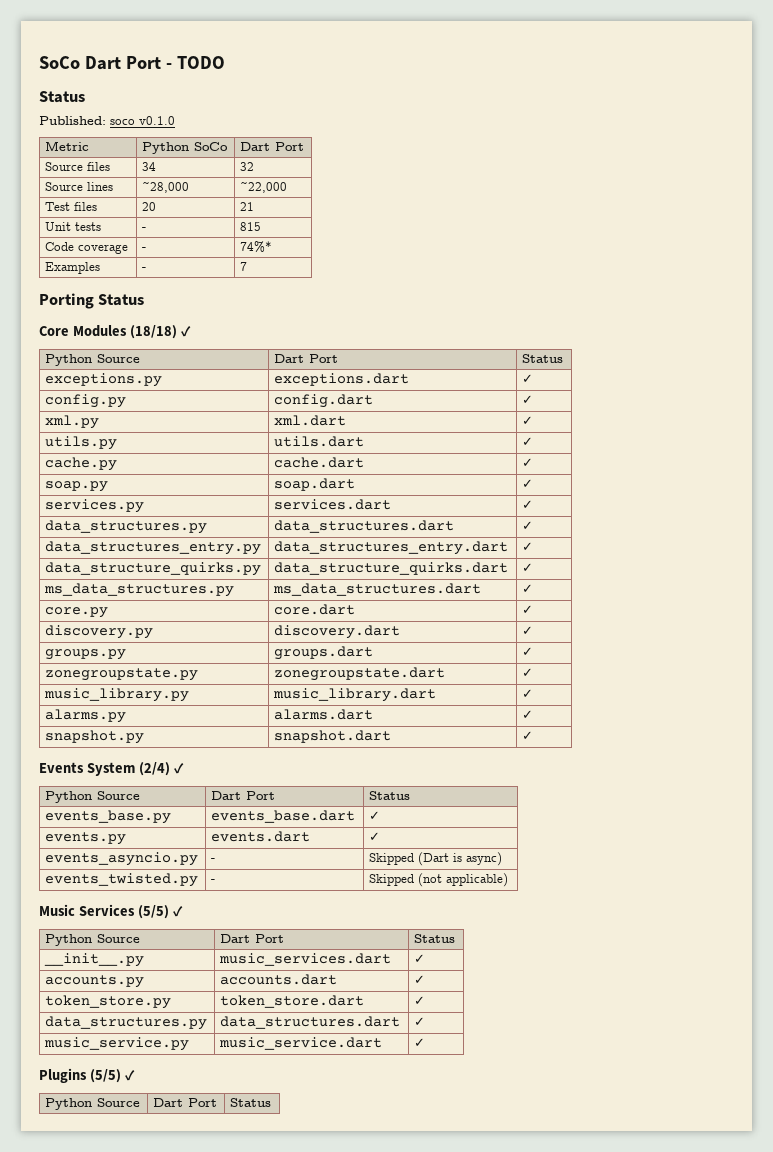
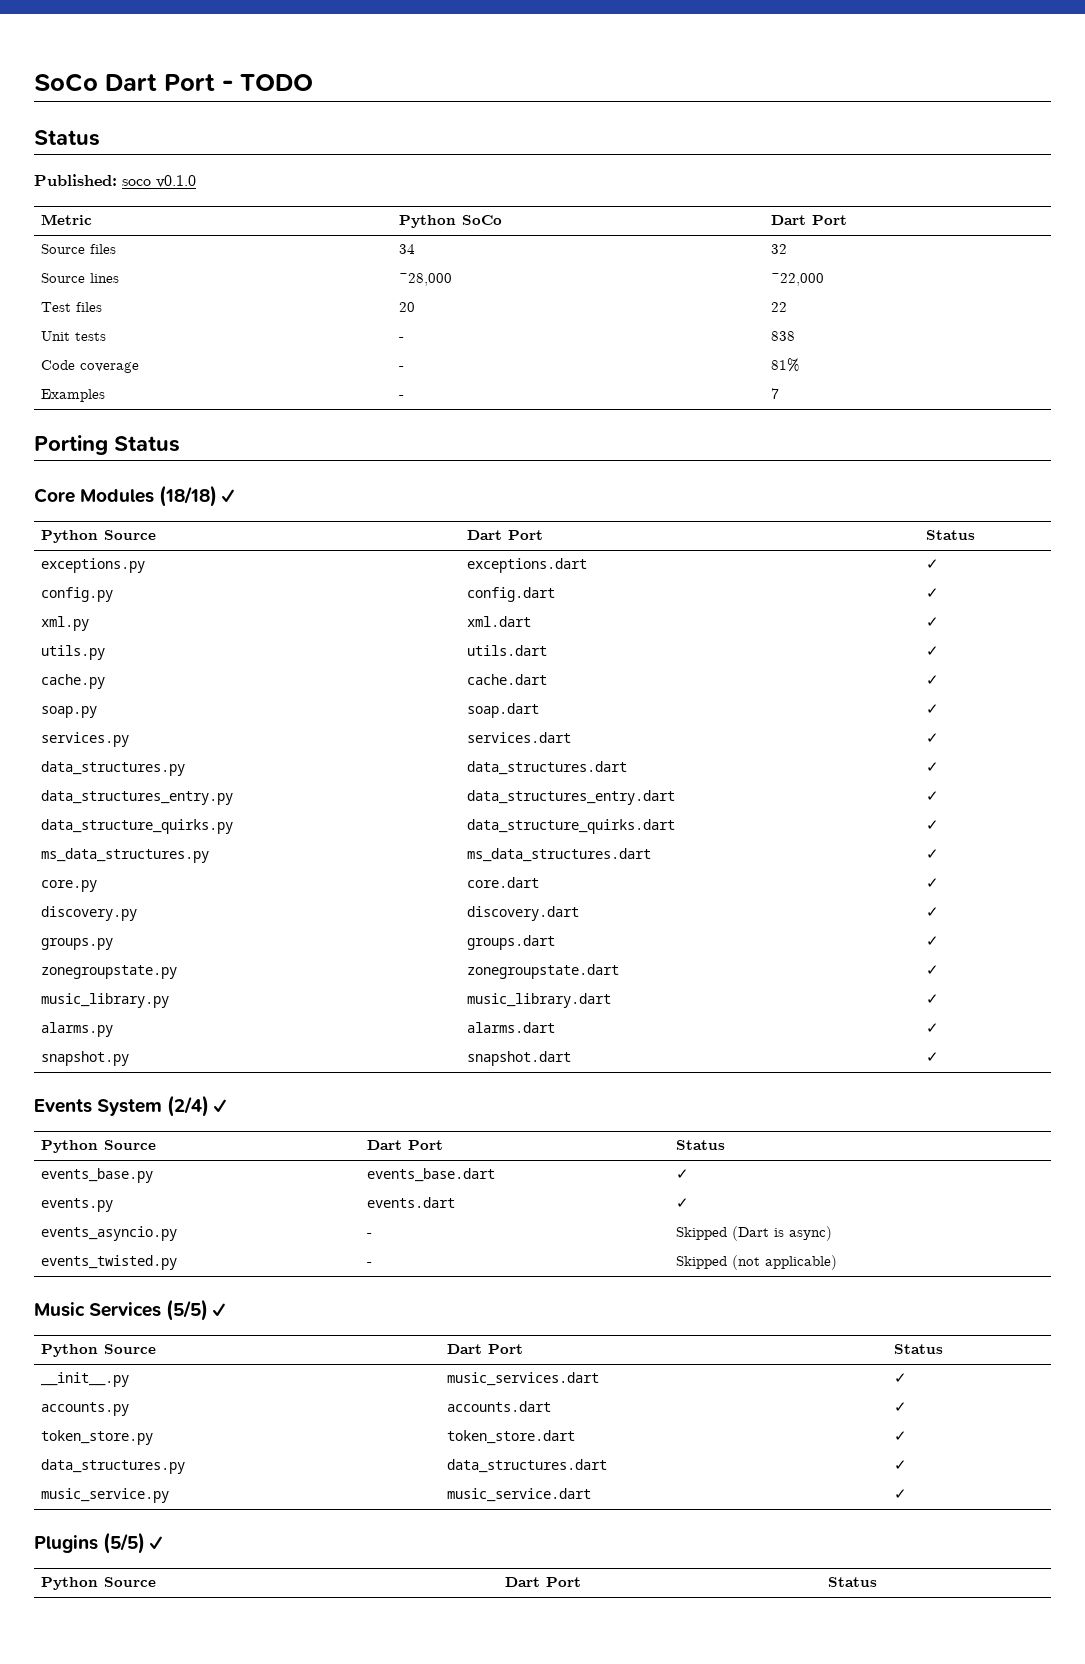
- Test files | 20 | 21
+ Test files | 20 | 22
- Unit tests | - | 815
+ Unit tests | - | 838
- Code coverage | - | 74%*
+ Code coverage | - | 81%

